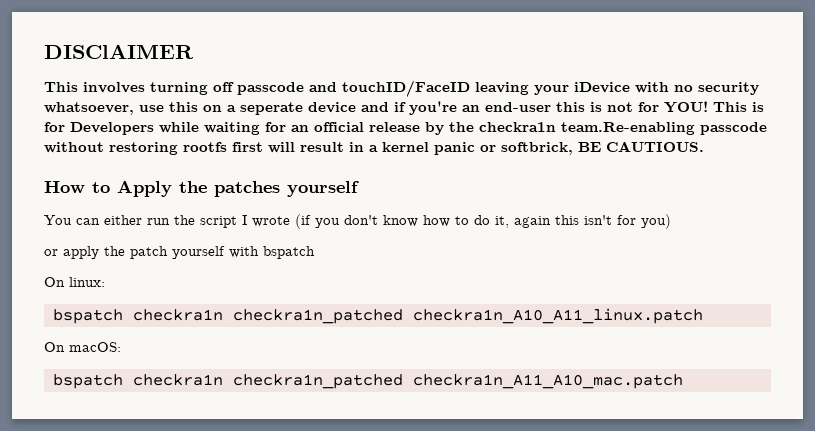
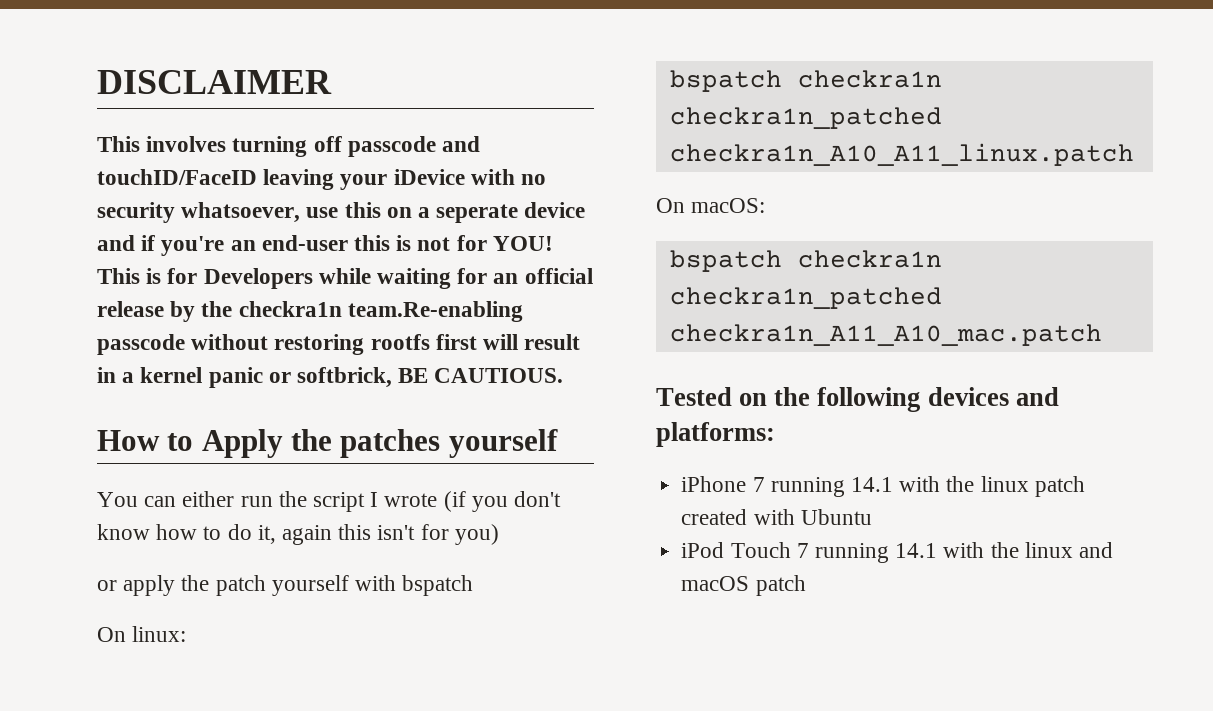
- DISClAIMER
+ DISCLAIMER
+ Tested on the following devices and platforms:
+ iPhone 7 running 14.1 with the linux patch created with Ubuntu
+ iPod Touch 7 running 14.1 with the linux and macOS patch

